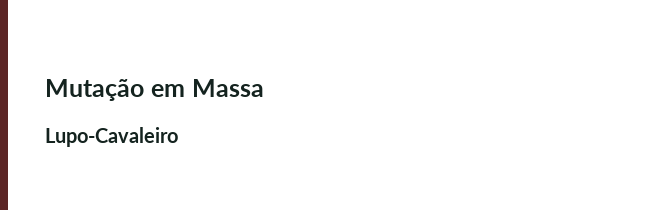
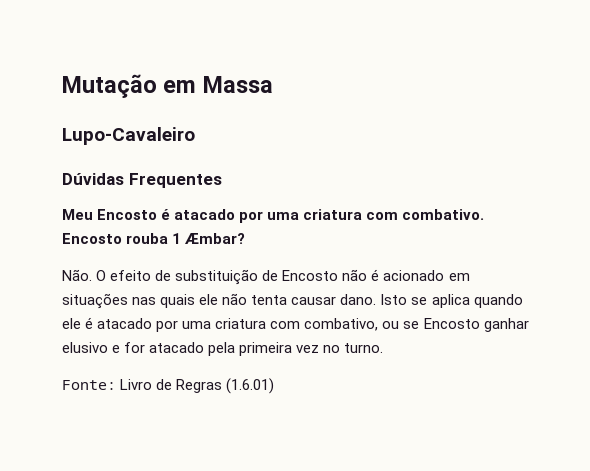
+ Dúvidas Frequentes
+ Meu Encosto é atacado por uma criatura com combativo. Encosto rouba 1 Æmbar?
+ Não. O efeito de substituição de Encosto não é acionado em situações nas quais ele não tenta causar dano. Isto se aplica quando ele é atacado por uma criatura com combativo, ou se Encosto ganhar elusivo e for atacado pela primeira vez no turno.
+ Fonte: Livro de Regras (1.6.01)

